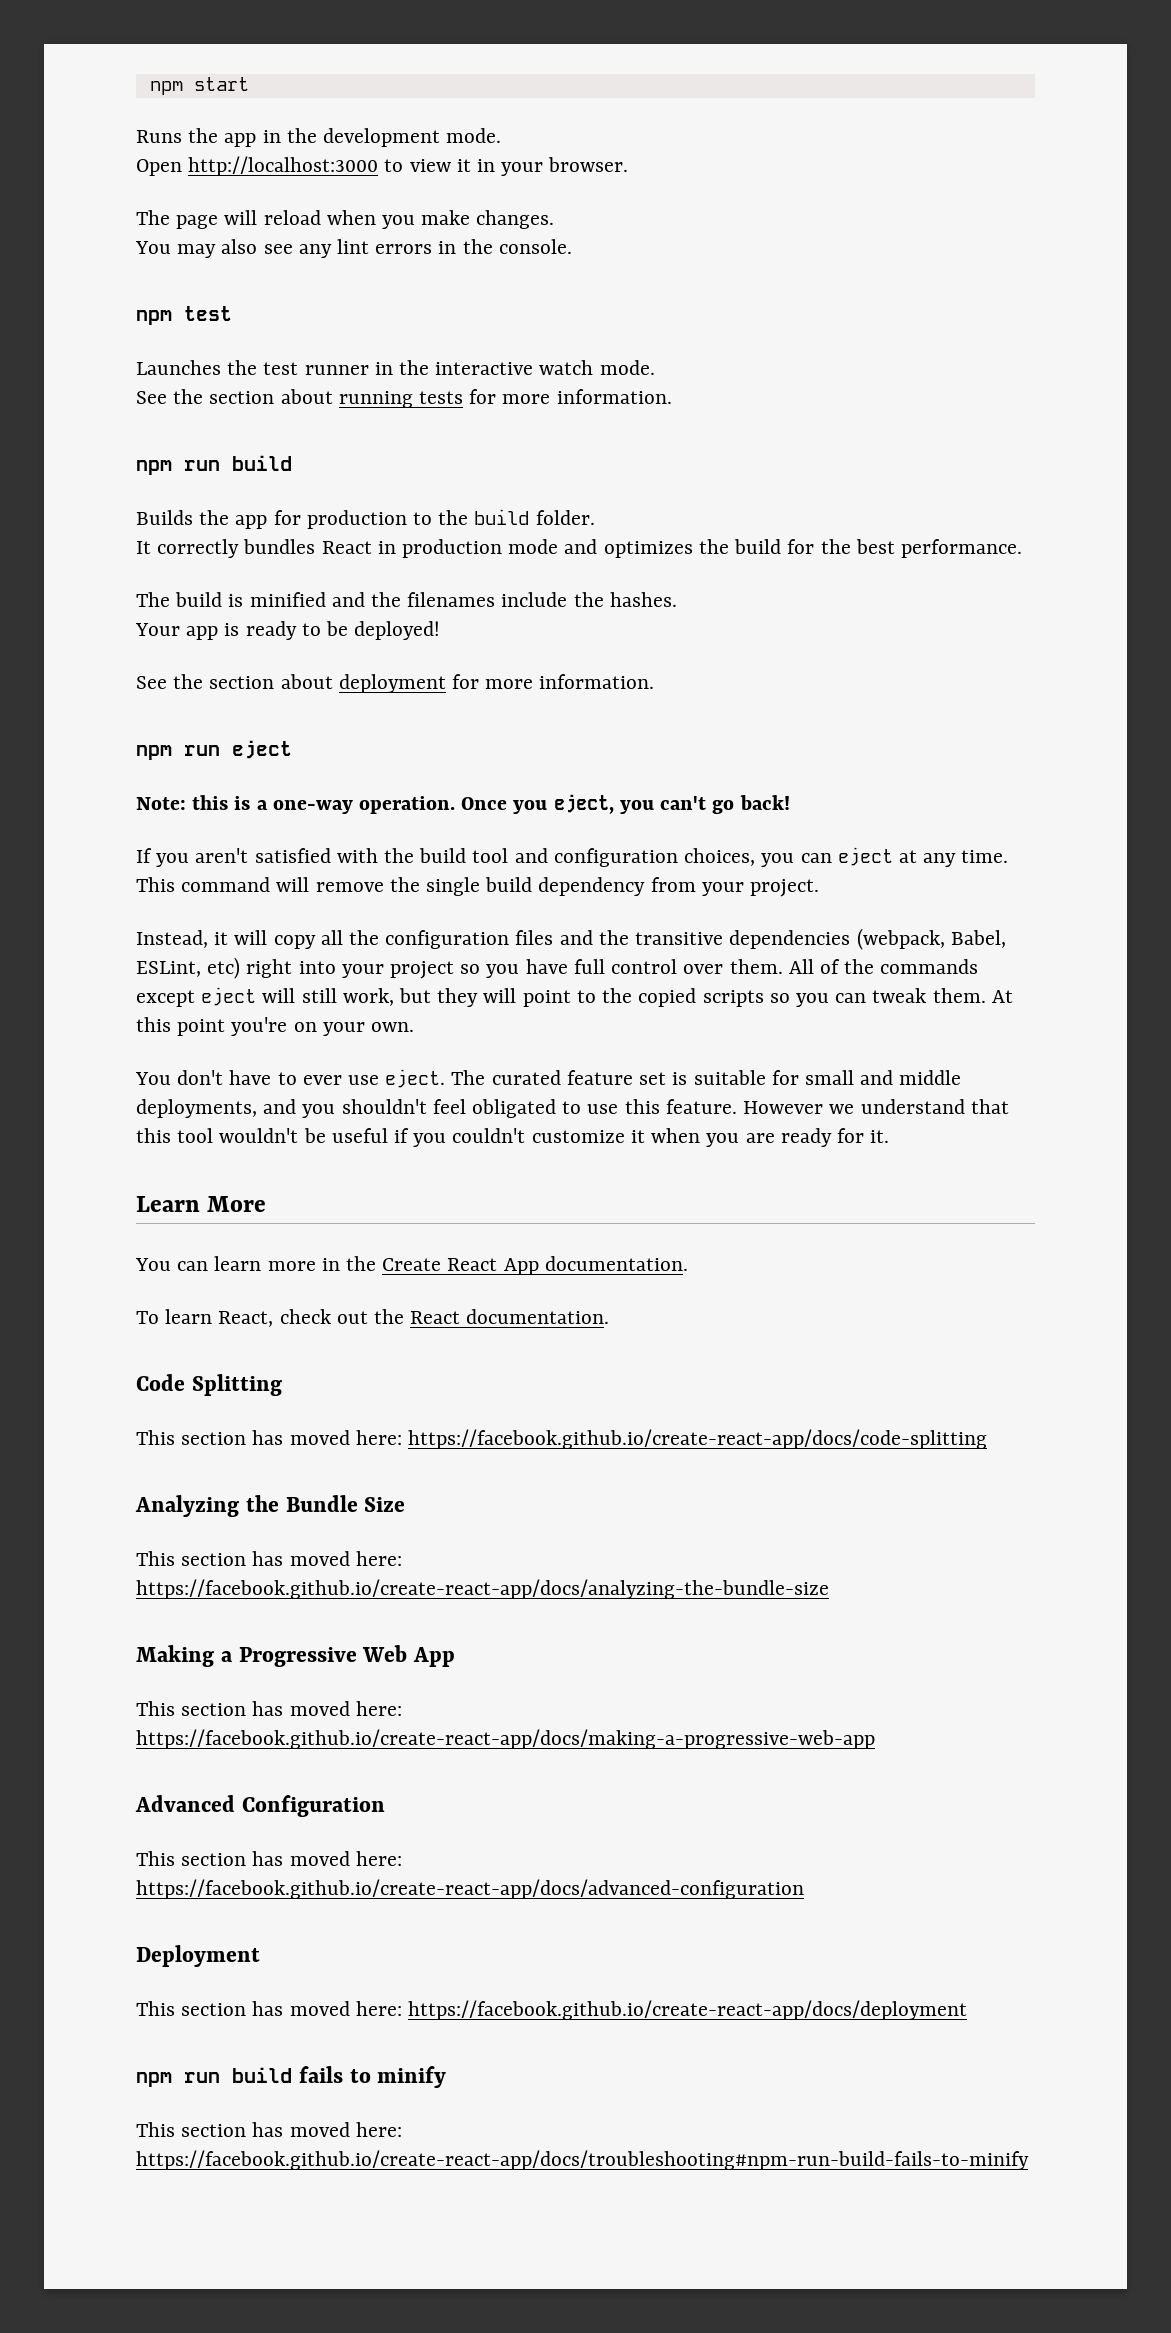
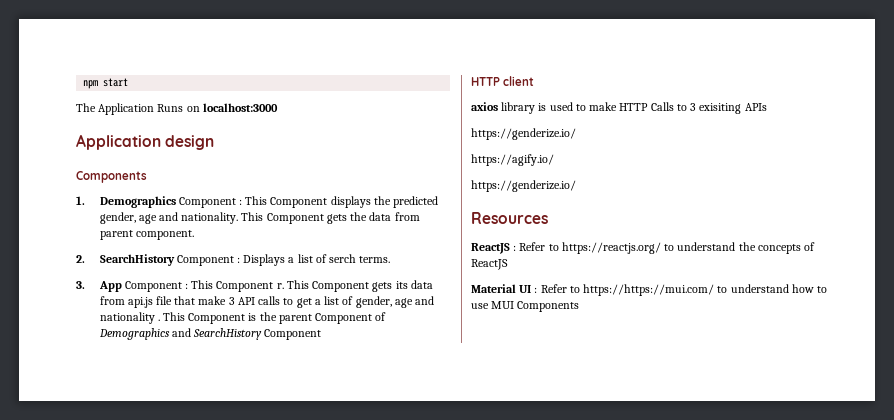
- Runs the app in the development mode.
- Open http://localhost:3000 to view it in your browser.
- The page will reload when you make changes.
- You may also see any lint errors in the console.
- npm test
- Launches the test runner in the interactive watch mode.
- See the section about running tests for more information.
- npm run build
- Builds the app for production to the build folder.
- It correctly bundles React in production mode and optimizes the build for the best performance.
- The build is minified and the filenames include the hashes.
- Your app is ready to be deployed!
- See the section about deployment for more information.
- npm run eject
- Note: this is a one-way operation. Once you eject, you can't go back!
- If you aren't satisfied with the build tool and configuration choices, you can eject at any time. This command will remove the single build dependency from your project.
- Instead, it will copy all the configuration files and the transitive dependencies (webpack, Babel, ESLint, etc) right into your project so you have full control over them. All of the commands except eject will still work, but they will point to the copied scripts so you can tweak them. At this point you're on your own.
- You don't have to ever use eject. The curated feature set is suitable for small and middle deployments, and you shouldn't feel obligated to use this feature. However we understand that this tool wouldn't be useful if you couldn't customize it when you are ready for it.
- Learn More
- You can learn more in the Create React App documentation.
- To learn React, check out the React documentation.
- Code Splitting
- This section has moved here: https://facebook.github.io/create-react-app/docs/code-splitting
- Analyzing the Bundle Size
- This section has moved here: https://facebook.github.io/create-react-app/docs/analyzing-the-bundle-size
- Making a Progressive Web App
- This section has moved here: https://facebook.github.io/create-react-app/docs/making-a-progressive-web-app
- Advanced Configuration
- This section has moved here: https://facebook.github.io/create-react-app/docs/advanced-configuration
- Deployment
- This section has moved here: https://facebook.github.io/create-react-app/docs/deployment
- npm run build fails to minify
- This section has moved here: https://facebook.github.io/create-react-app/docs/troubleshooting#npm-run-build-fails-to-minify
+ The Application Runs on localhost:3000
+ Application design
+ Components
+ 1. Demographics Component : This Component displays the predicted gender, age and nationality. This Component gets the data from parent component.
+ 2. SearchHistory Component : Displays a list of serch terms.
+ 3. App Component : This Component r. This Component gets its data from api.js file that make 3 API calls to get a list of gender, age and nationality . This Component is the parent Component of Demographics and SearchHistory Component
+ HTTP client
+ axios library is used to make HTTP Calls to 3 exisiting APIs
+ https://genderize.io/
+ https://agify.io/
+ https://genderize.io/
+ Resources
+ ReactJS : Refer to https://reactjs.org/ to understand the concepts of ReactJS
+ Material UI : Refer to https://https://mui.com/ to understand how to use MUI Components

